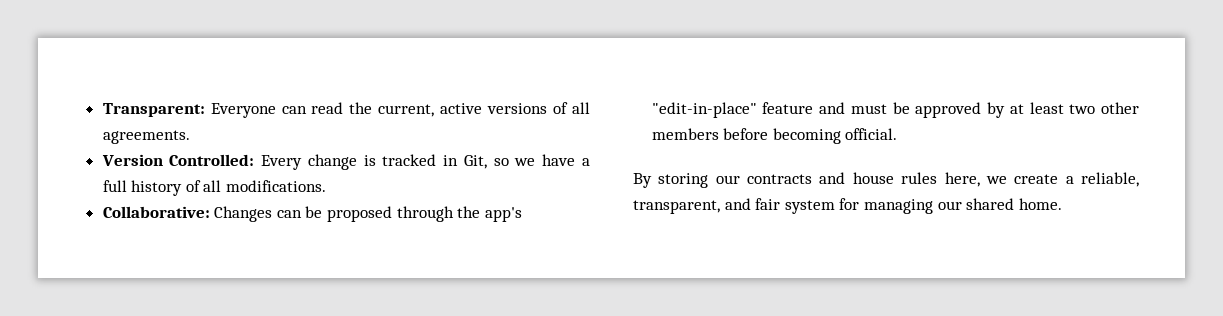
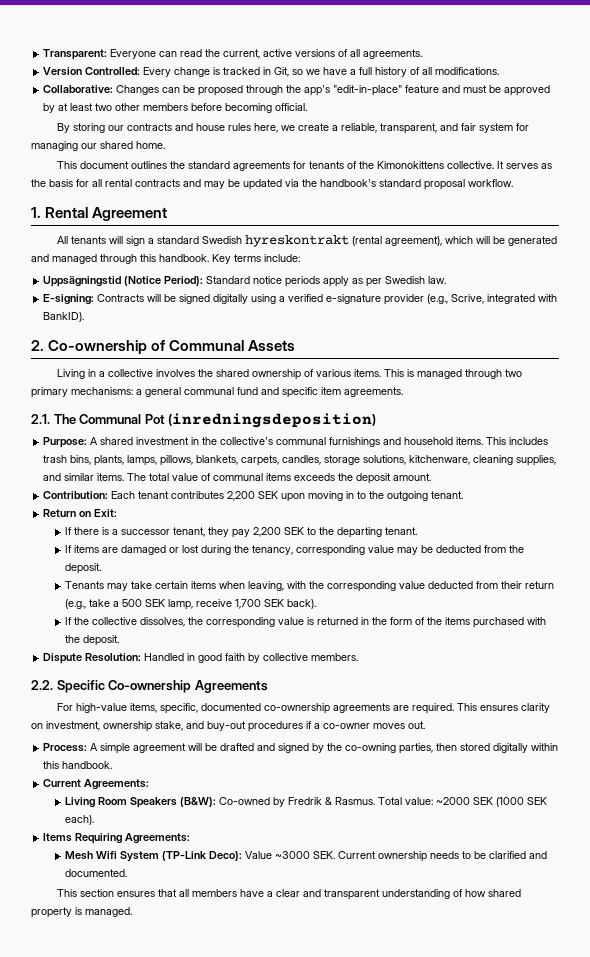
+ This document outlines the standard agreements for tenants of the Kimonokittens collective. It serves as the basis for all rental contracts and may be updated via the handbook's standard proposal workflow.
+ 1. Rental Agreement
+ All tenants will sign a standard Swedish hyreskontrakt (rental agreement), which will be generated and managed through this handbook. Key terms include:
+ Uppsägningstid (Notice Period): Standard notice periods apply as per Swedish law.
+ E-signing: Contracts will be signed digitally using a verified e-signature provider (e.g., Scrive, integrated with BankID).
+ 2. Co-ownership of Communal Assets
+ Living in a collective involves the shared ownership of various items. This is managed through two primary mechanisms: a general communal fund and specific item agreements.
+ 2.1. The Communal Pot (inredningsdeposition)
+ Purpose: A shared investment in the collective's communal furnishings and household items. This includes trash bins, plants, lamps, pillows, blankets, carpets, candles, storage solutions, kitchenware, cleaning supplies, and similar items. The total value of communal items exceeds the deposit amount.
+ Contribution: Each tenant contributes 2,200 SEK upon moving in to the outgoing tenant.
+ Return on Exit:
+ If there is a successor tenant, they pay 2,200 SEK to the departing tenant.
+ If items are damaged or lost during the tenancy, corresponding value may be deducted from the deposit.
+ Tenants may take certain items when leaving, with the corresponding value deducted from their return (e.g., take a 500 SEK lamp, receive 1,700 SEK back).
+ If the collective dissolves, the corresponding value is returned in the form of the items purchased with the deposit.
+ Dispute Resolution: Handled in good faith by collective members.
+ 2.2. Specific Co-ownership Agreements
+ For high-value items, specific, documented co-ownership agreements are required. This ensures clarity on investment, ownership stake, and buy-out procedures if a co-owner moves out.
+ Process: A simple agreement will be drafted and signed by the co-owning parties, then stored digitally within this handbook.
+ Current Agreements:
+ Living Room Speakers (B&W): Co-owned by Fredrik & Rasmus. Total value: ~2000 SEK (1000 SEK each).
+ Items Requiring Agreements:
+ Mesh Wifi System (TP-Link Deco): Value ~3000 SEK. Current ownership needs to be clarified and documented.
+ This section ensures that all members have a clear and transparent understanding of how shared property is managed.

